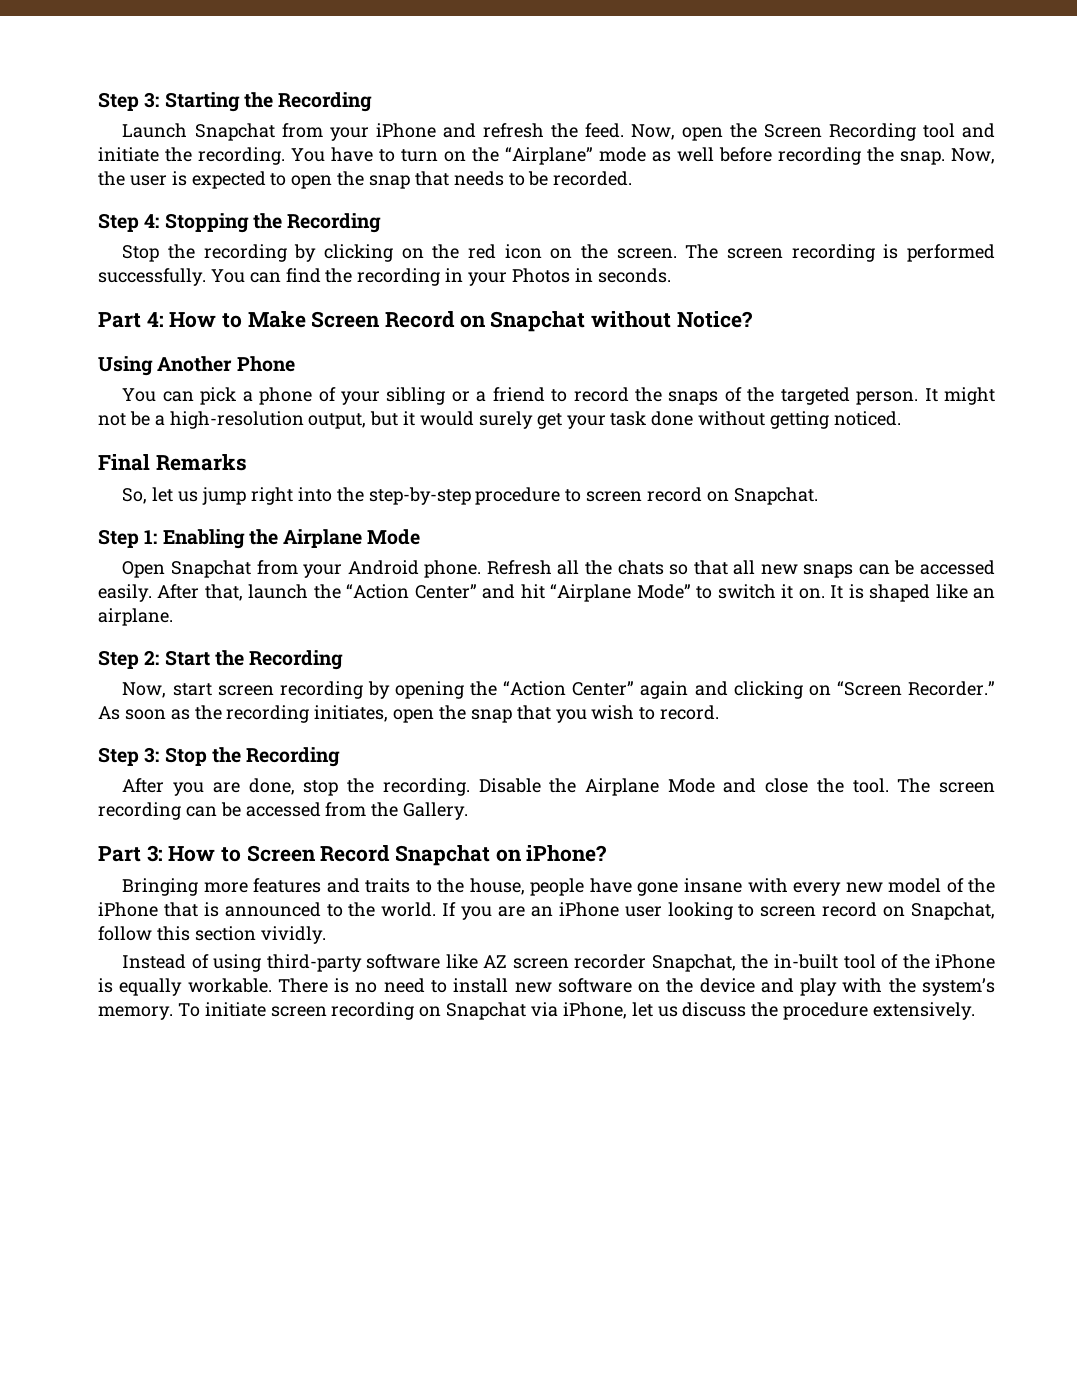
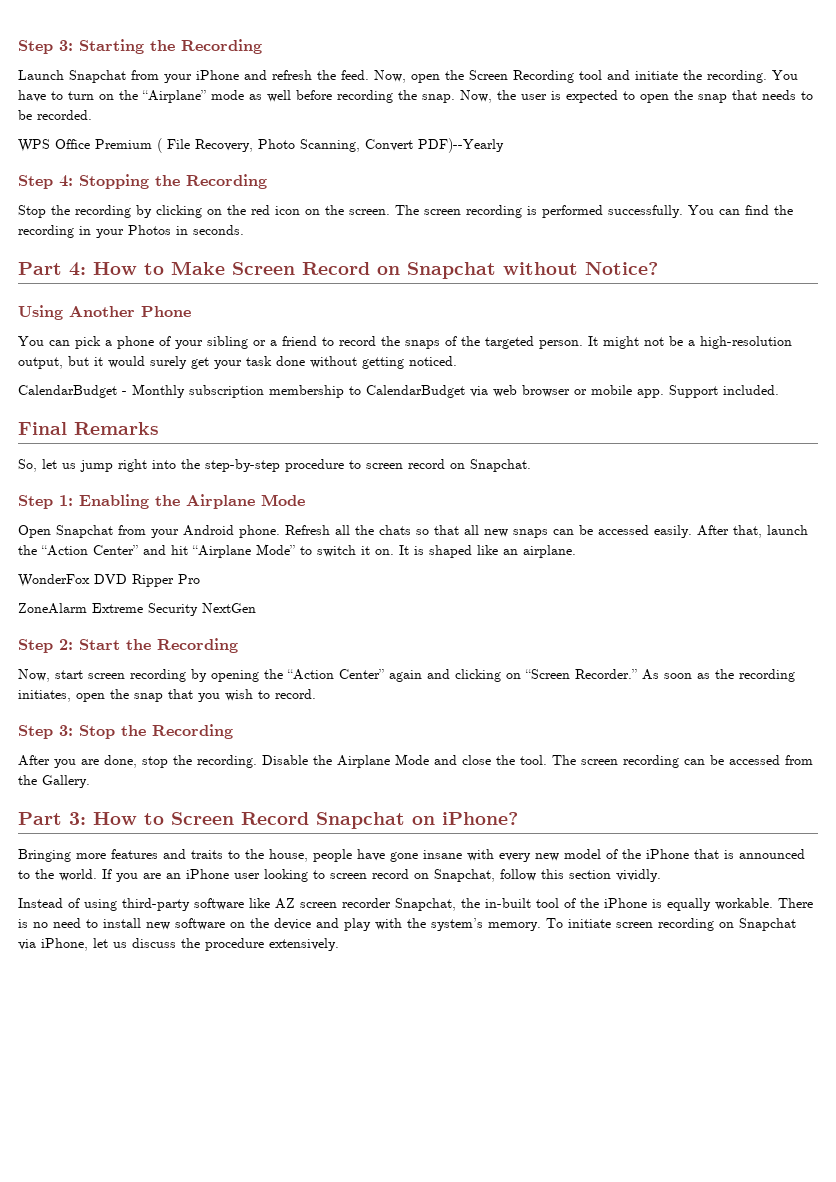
+ WPS Office Premium ( File Recovery, Photo Scanning, Convert PDF)--Yearly
+ CalendarBudget - Monthly subscription membership to CalendarBudget via web browser or mobile app. Support included.
+ WonderFox DVD Ripper Pro
+ ZoneAlarm Extreme Security NextGen

